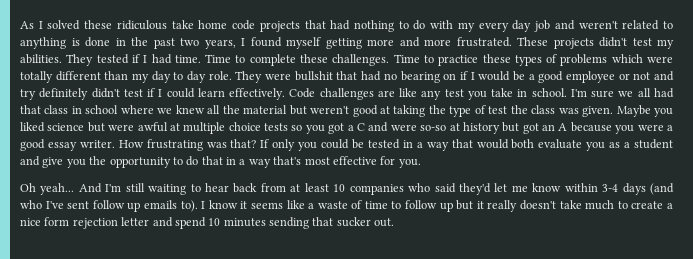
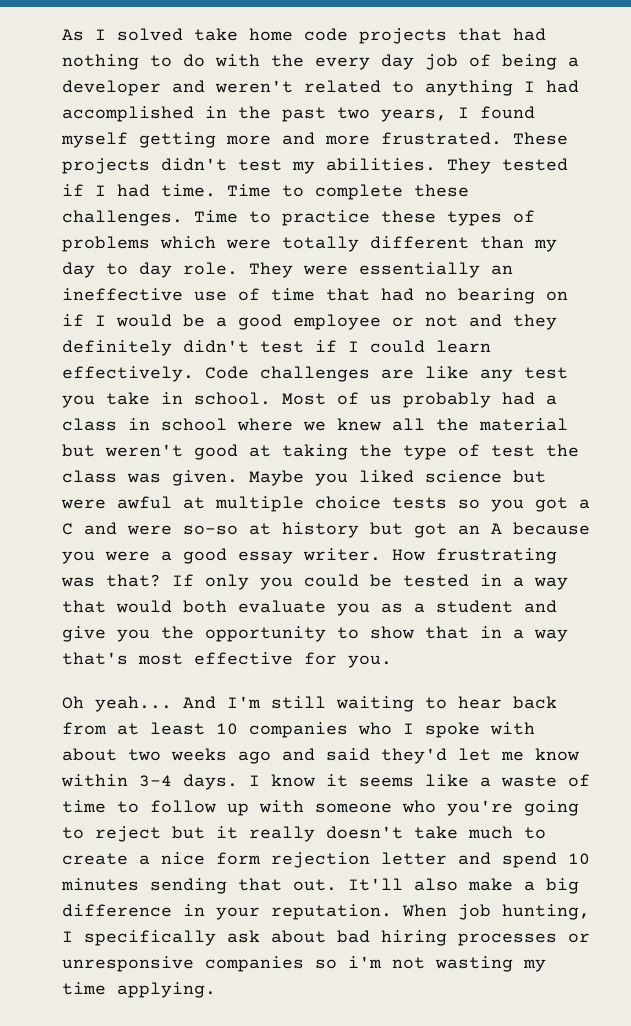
- As I solved these ridiculous take home code projects that had nothing to do with my every day job and weren't related to anything is done in the past two years, I found myself getting more and more frustrated.
+ As I solved take home code projects that had nothing to do with the every day job of being a developer and weren't related to anything I had accomplished in the past two years, I found myself getting more and more frustrated.
- They were bullshit that had no bearing on if I would be a good employee or not and try definitely didn't test if I could learn effectively.
+ They were essentially an ineffective use of time that had no bearing on if I would be a good employee or not and they definitely didn't test if I could learn effectively.
- I'm sure we all had that class in school where we knew all the material but weren't good at taking the type of test the class was given.
+ Most of us probably had a class in school where we knew all the material but weren't good at taking the type of test the class was given.
- If only you could be tested in a way that would both evaluate you as a student and give you the opportunity to do that in a way that's most effective for you.
+ If only you could be tested in a way that would both evaluate you as a student and give you the opportunity to show that in a way that's most effective for you.
- And I'm still waiting to hear back from at least 10 companies who said they'd let me know within 3-4 days (and who I've sent follow up emails to).
+ And I'm still waiting to hear back from at least 10 companies who I spoke with about two weeks ago and said they'd let me know within 3-4 days.
- I know it seems like a waste of time to follow up but it really doesn't take much to create a nice form rejection letter and spend 10 minutes sending that sucker out.
+ I know it seems like a waste of time to follow up with someone who you're going to reject but it really doesn't take much to create a nice form rejection letter and spend 10 minutes sending that out. It'll also make a big difference in your reputation. When job hunting, I specifically ask about bad hiring processes or unresponsive companies so i'm not wasting my time applying.

